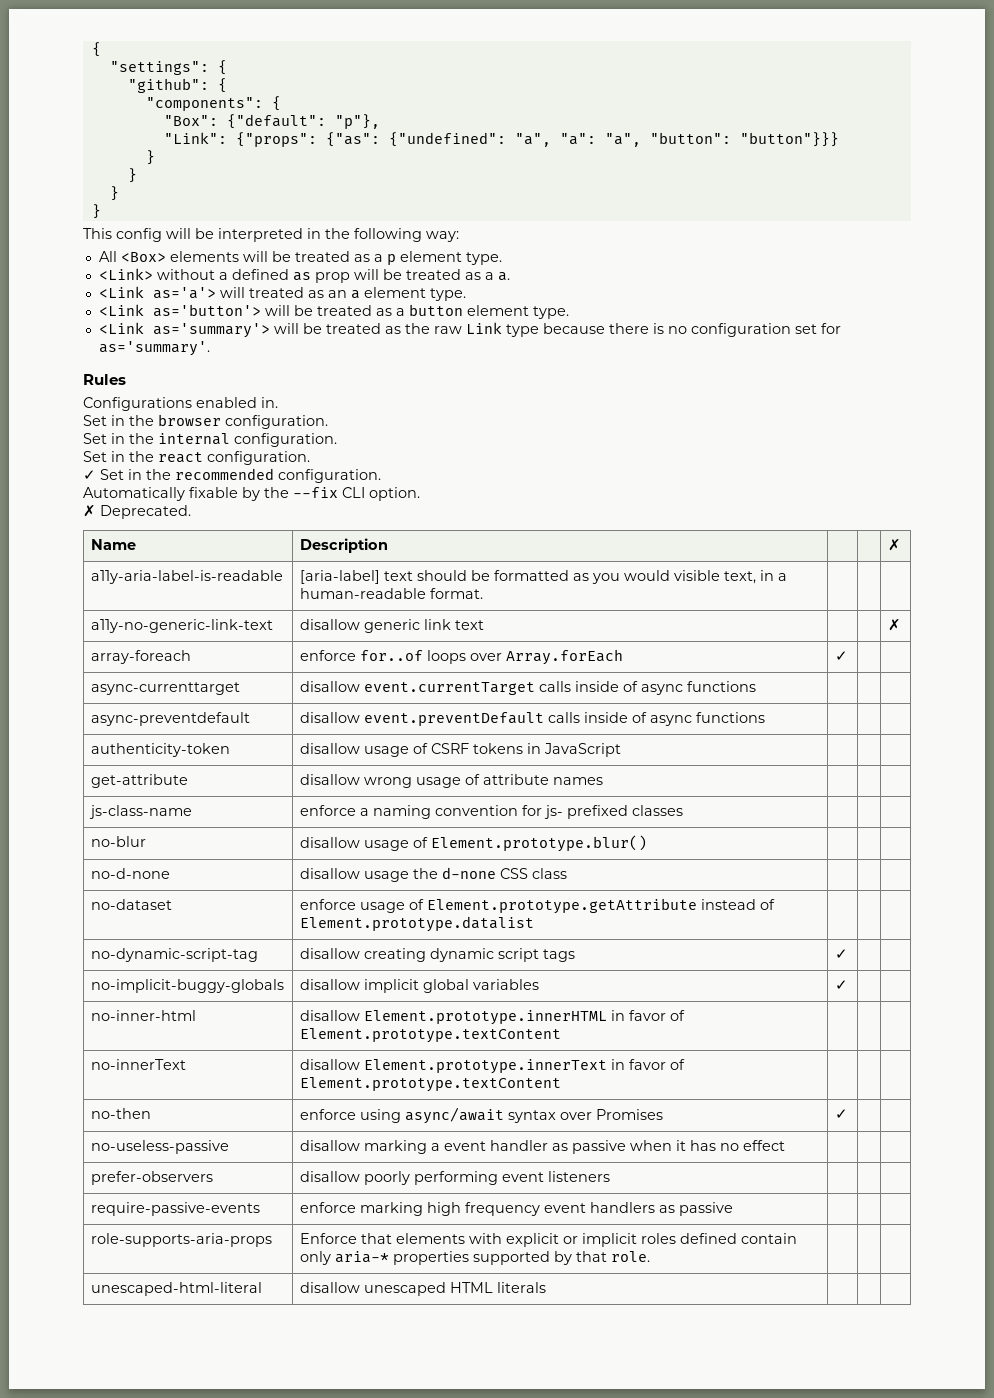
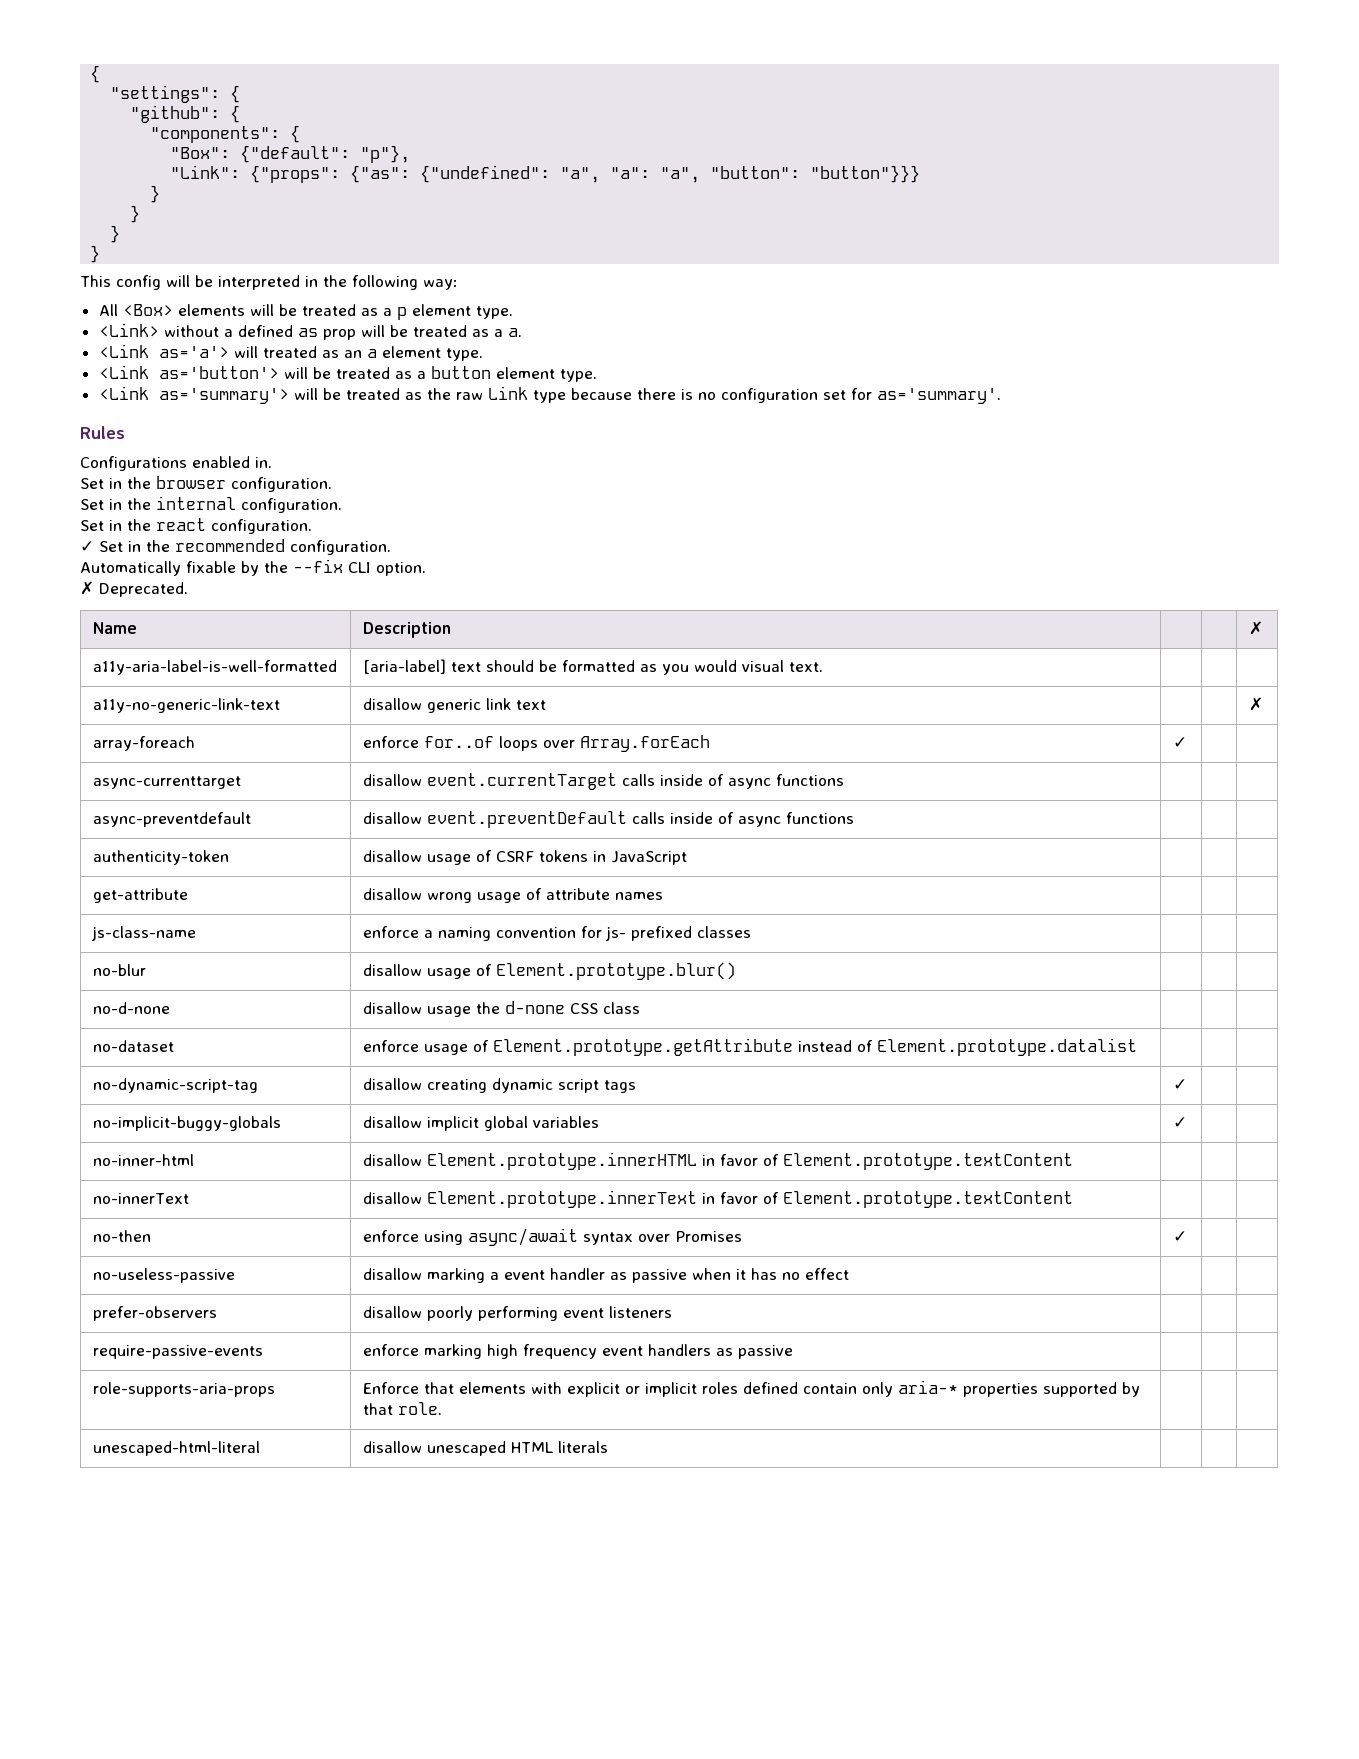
- a11y-aria-label-is-readable | [aria-label] text should be formatted as you would visible text, in a human-readable format. | | |
+ a11y-aria-label-is-well-formatted | [aria-label] text should be formatted as you would visual text. | | |

